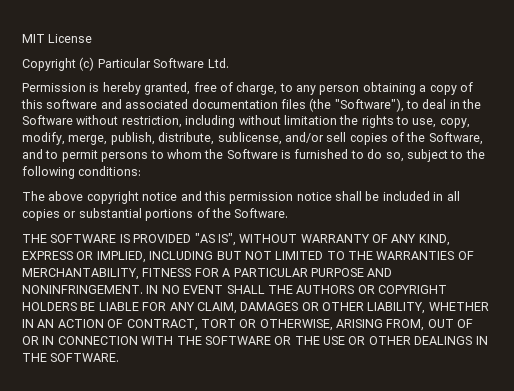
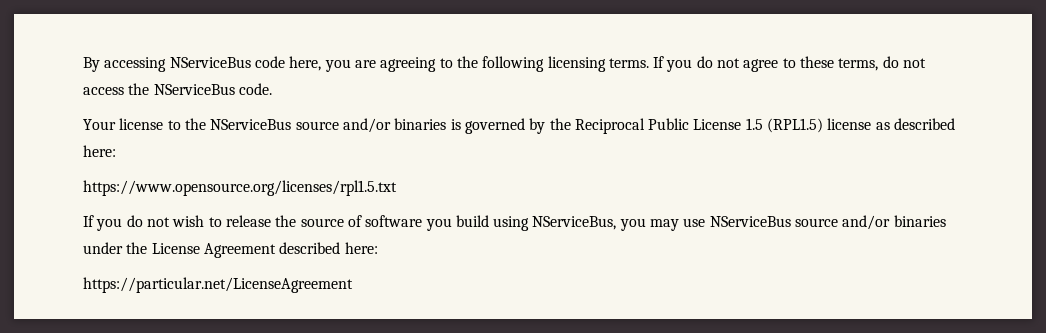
- MIT License
- Copyright (c) Particular Software Ltd.
- Permission is hereby granted, free of charge, to any person obtaining a copy of this software and associated documentation files (the "Software"), to deal in the Software without restriction, including without limitation the rights to use, copy, modify, merge, publish, distribute, sublicense, and/or sell copies of the Software, and to permit persons to whom the Software is furnished to do so, subject to the following conditions:
- The above copyright notice and this permission notice shall be included in all copies or substantial portions of the Software.
- THE SOFTWARE IS PROVIDED "AS IS", WITHOUT WARRANTY OF ANY KIND, EXPRESS OR IMPLIED, INCLUDING BUT NOT LIMITED TO THE WARRANTIES OF MERCHANTABILITY, FITNESS FOR A PARTICULAR PURPOSE AND NONINFRINGEMENT. IN NO EVENT SHALL THE AUTHORS OR COPYRIGHT HOLDERS BE LIABLE FOR ANY CLAIM, DAMAGES OR OTHER LIABILITY, WHETHER IN AN ACTION OF CONTRACT, TORT OR OTHERWISE, ARISING FROM, OUT OF OR IN CONNECTION WITH THE SOFTWARE OR THE USE OR OTHER DEALINGS IN THE SOFTWARE.
+ By accessing NServiceBus code here, you are agreeing to the following licensing terms. If you do not agree to these terms, do not access the NServiceBus code.
+ Your license to the NServiceBus source and/or binaries is governed by the Reciprocal Public License 1.5 (RPL1.5) license as described here:
+ https://www.opensource.org/licenses/rpl1.5.txt
+ If you do not wish to release the source of software you build using NServiceBus, you may use NServiceBus source and/or binaries under the License Agreement described here:
+ https://particular.net/LicenseAgreement

